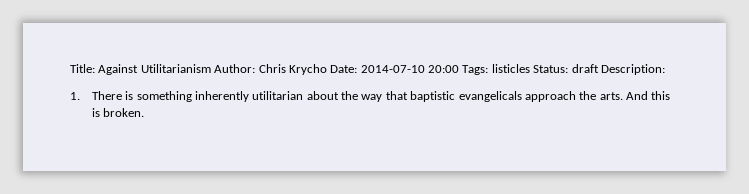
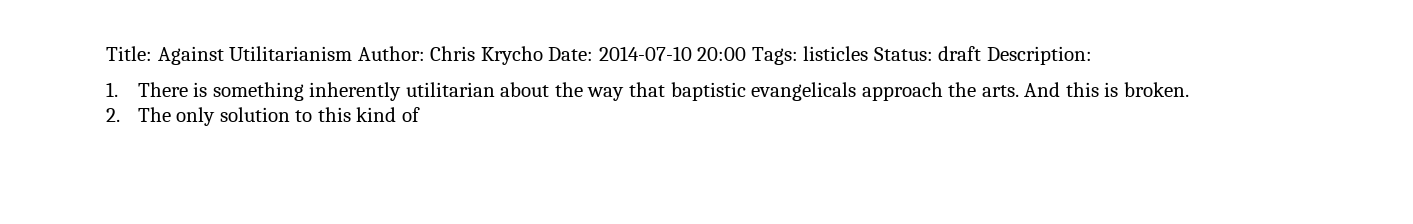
+ 2. The only solution to this kind of

